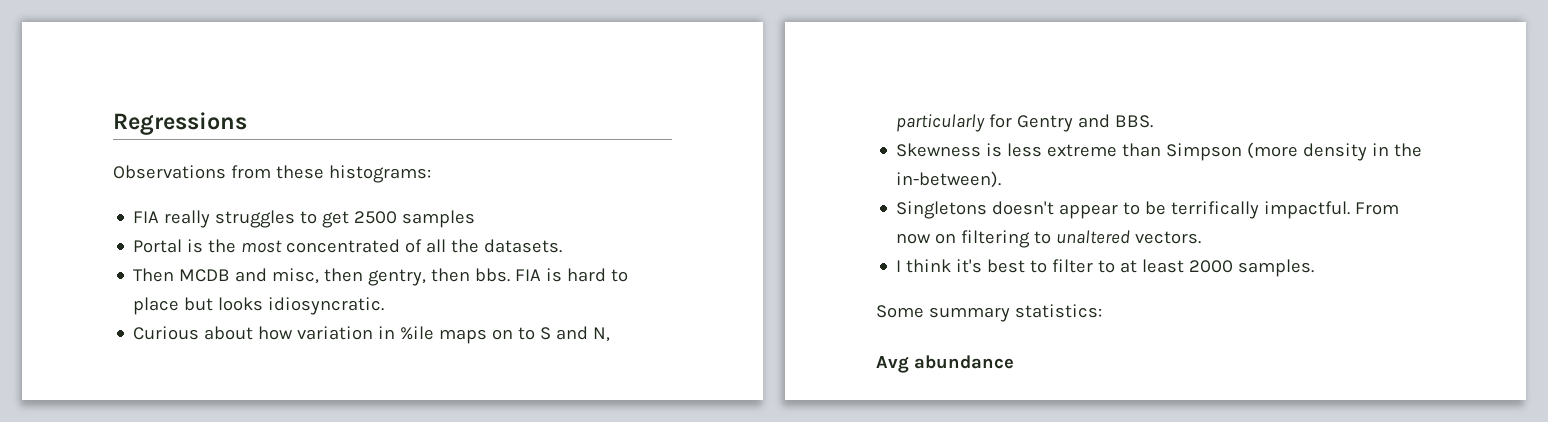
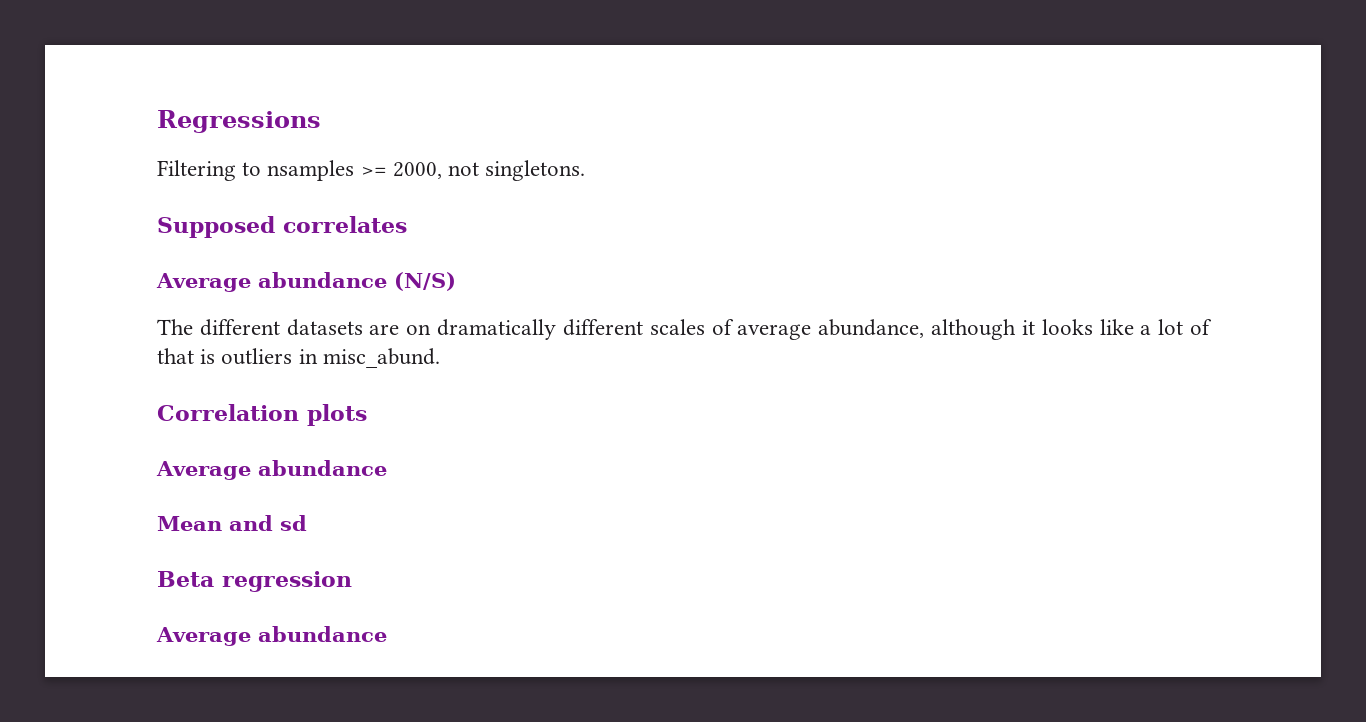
- Observations from these histograms:
- FIA really struggles to get 2500 samples
- Portal is the most concentrated of all the datasets.
- Then MCDB and misc, then gentry, then bbs. FIA is hard to place but looks idiosyncratic.
- Curious about how variation in %ile maps on to S and N, particularly for Gentry and BBS.
- Skewness is less extreme than Simpson (more density in the in-between).
- Singletons doesn't appear to be terrifically impactful. From now on filtering to unaltered vectors.
- I think it's best to filter to at least 2000 samples.
- Some summary statistics:
- Avg abundance
+ Filtering to nsamples >= 2000, not singletons.
+ Supposed correlates
+ Average abundance (N/S)
+ The different datasets are on dramatically different scales of average abundance, although it looks like a lot of that is outliers in misc_abund.
+ Correlation plots
+ Average abundance
+ Mean and sd
+ Beta regression
+ Average abundance

